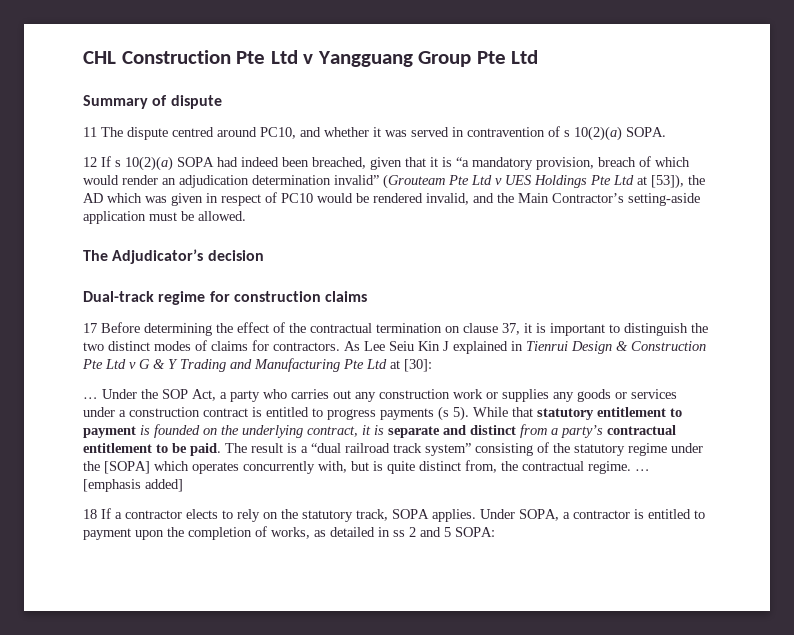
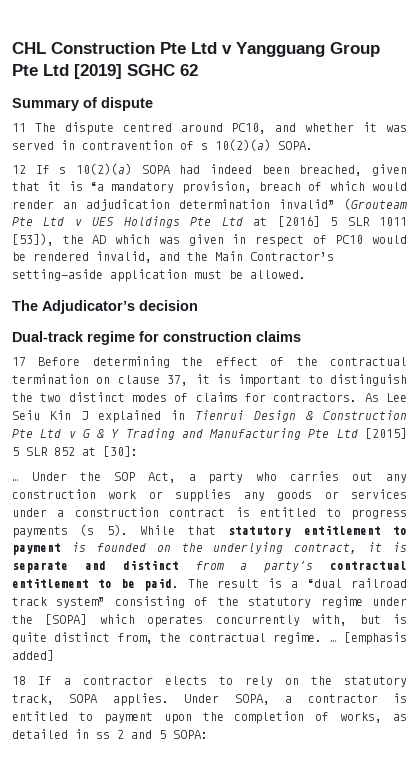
- CHL Construction Pte Ltd v Yangguang Group Pte Ltd
+ CHL Construction Pte Ltd v Yangguang Group Pte Ltd [2019] SGHC 62
- 12 If s 10(2)(a) SOPA had indeed been breached, given that it is “a mandatory provision, breach of which would render an adjudication determination invalid” (Grouteam Pte Ltd v UES Holdings Pte Ltd at [53]), the AD which was given in respect of PC10 would be rendered invalid, and the Main Contractor’s setting-aside application must be allowed.
+ 12 If s 10(2)(a) SOPA had indeed been breached, given that it is “a mandatory provision, breach of which would render an adjudication determination invalid” (Grouteam Pte Ltd v UES Holdings Pte Ltd at [2016] 5 SLR 1011 [53]), the AD which was given in respect of PC10 would be rendered invalid, and the Main Contractor’s setting-aside application must be allowed.
- As Lee Seiu Kin J explained in Tienrui Design & Construction Pte Ltd v G & Y Trading and Manufacturing Pte Ltd at [30]:
+ As Lee Seiu Kin J explained in Tienrui Design & Construction Pte Ltd v G & Y Trading and Manufacturing Pte Ltd [2015] 5 SLR 852 at [30]:

